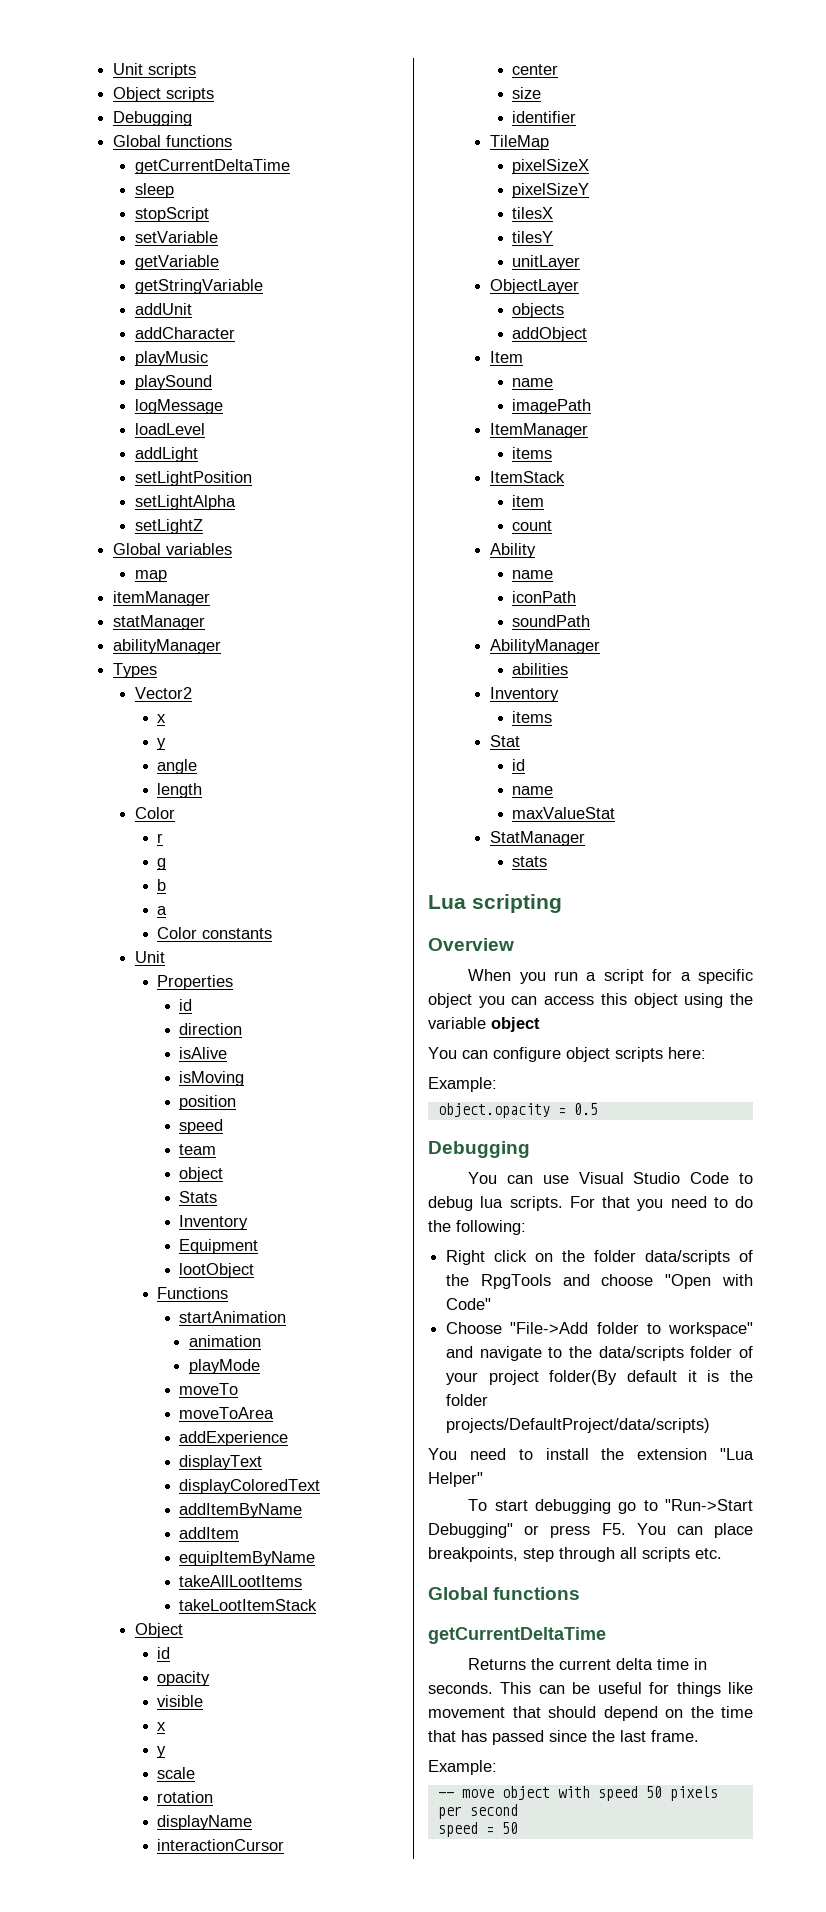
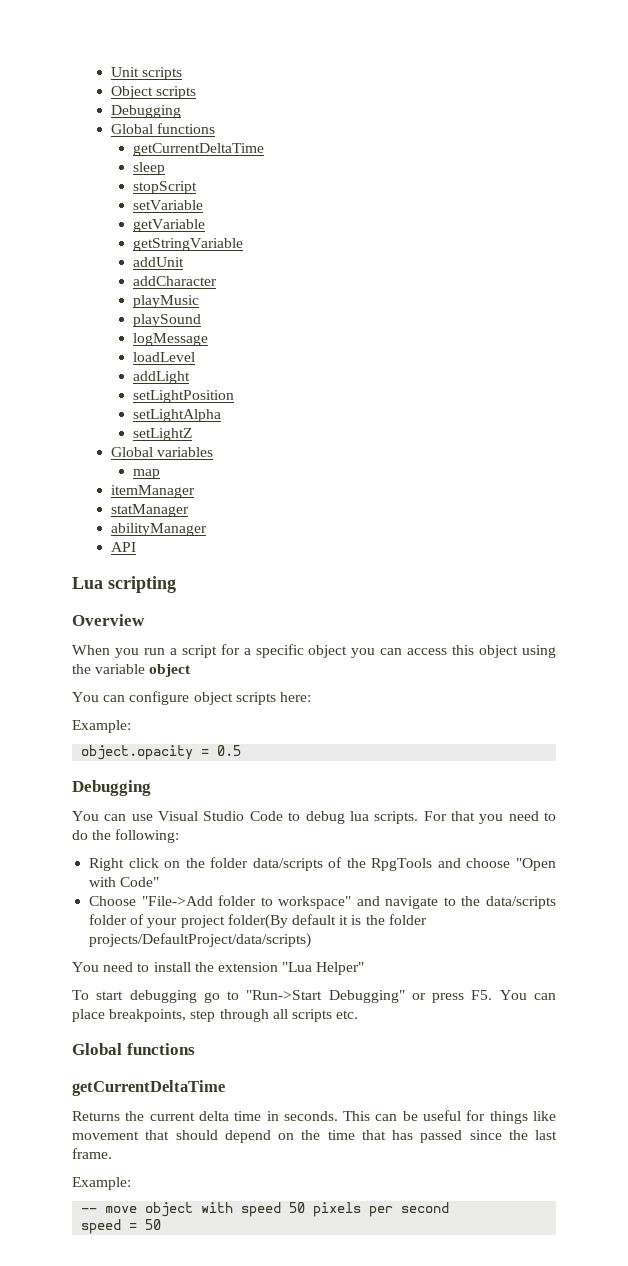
- Types
- Vector2
- x
- y
- angle
- length
- Color
- r
- g
- b
- a
- Color constants
- Unit
- Properties
- id
- direction
- isAlive
- isMoving
- position
- speed
- team
- object
- Stats
- Inventory
- Equipment
- lootObject
- Functions
- startAnimation
- animation
- playMode
- moveTo
- moveToArea
- addExperience
- displayText
- displayColoredText
- addItemByName
- addItem
- equipItemByName
- takeAllLootItems
- takeLootItemStack
- Object
- id
- opacity
- visible
- x
- y
- scale
- rotation
- displayName
- interactionCursor
- center
- size
- identifier
- TileMap
- pixelSizeX
- pixelSizeY
- tilesX
- tilesY
- unitLayer
- ObjectLayer
- objects
- addObject
- Item
- name
- imagePath
- ItemManager
- items
- ItemStack
- item
- count
- Ability
- name
- iconPath
- soundPath
- AbilityManager
- abilities
- Inventory
- items
- Stat
- id
- name
- maxValueStat
- StatManager
- stats
+ API

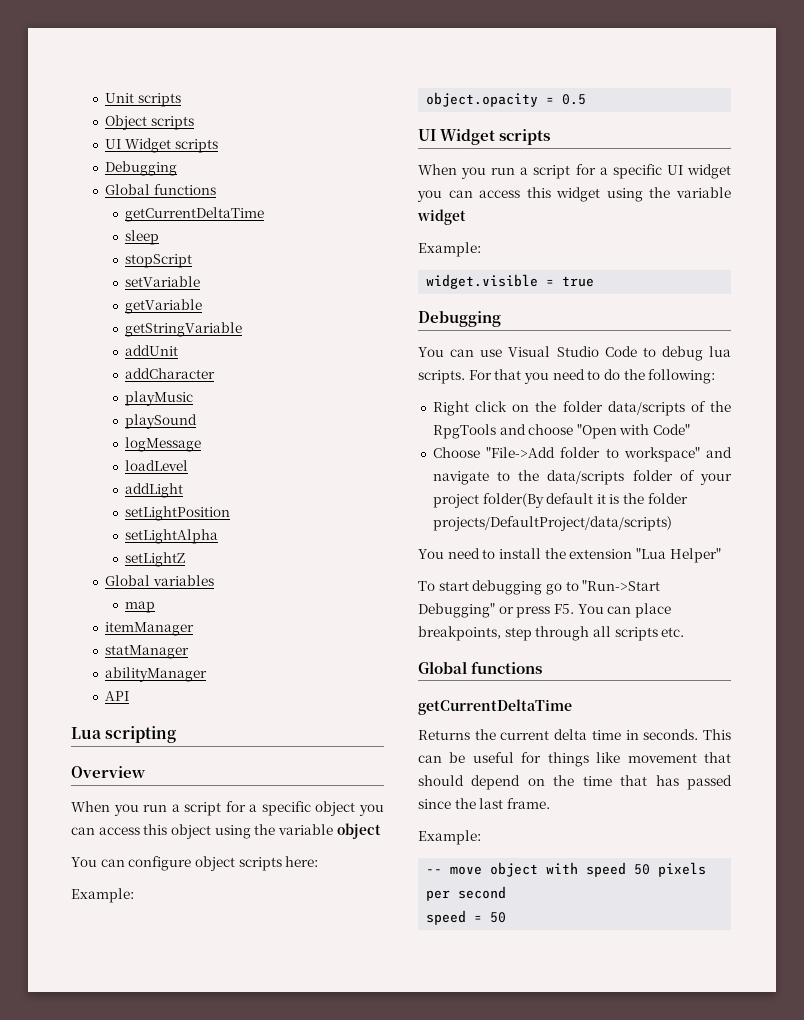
  Object scripts
+ UI Widget scripts
  object.opacity = 0.5
+ UI Widget scripts
+ When you run a script for a specific UI widget you can access this widget using the variable widget
+ Example:
+ widget.visible = true

